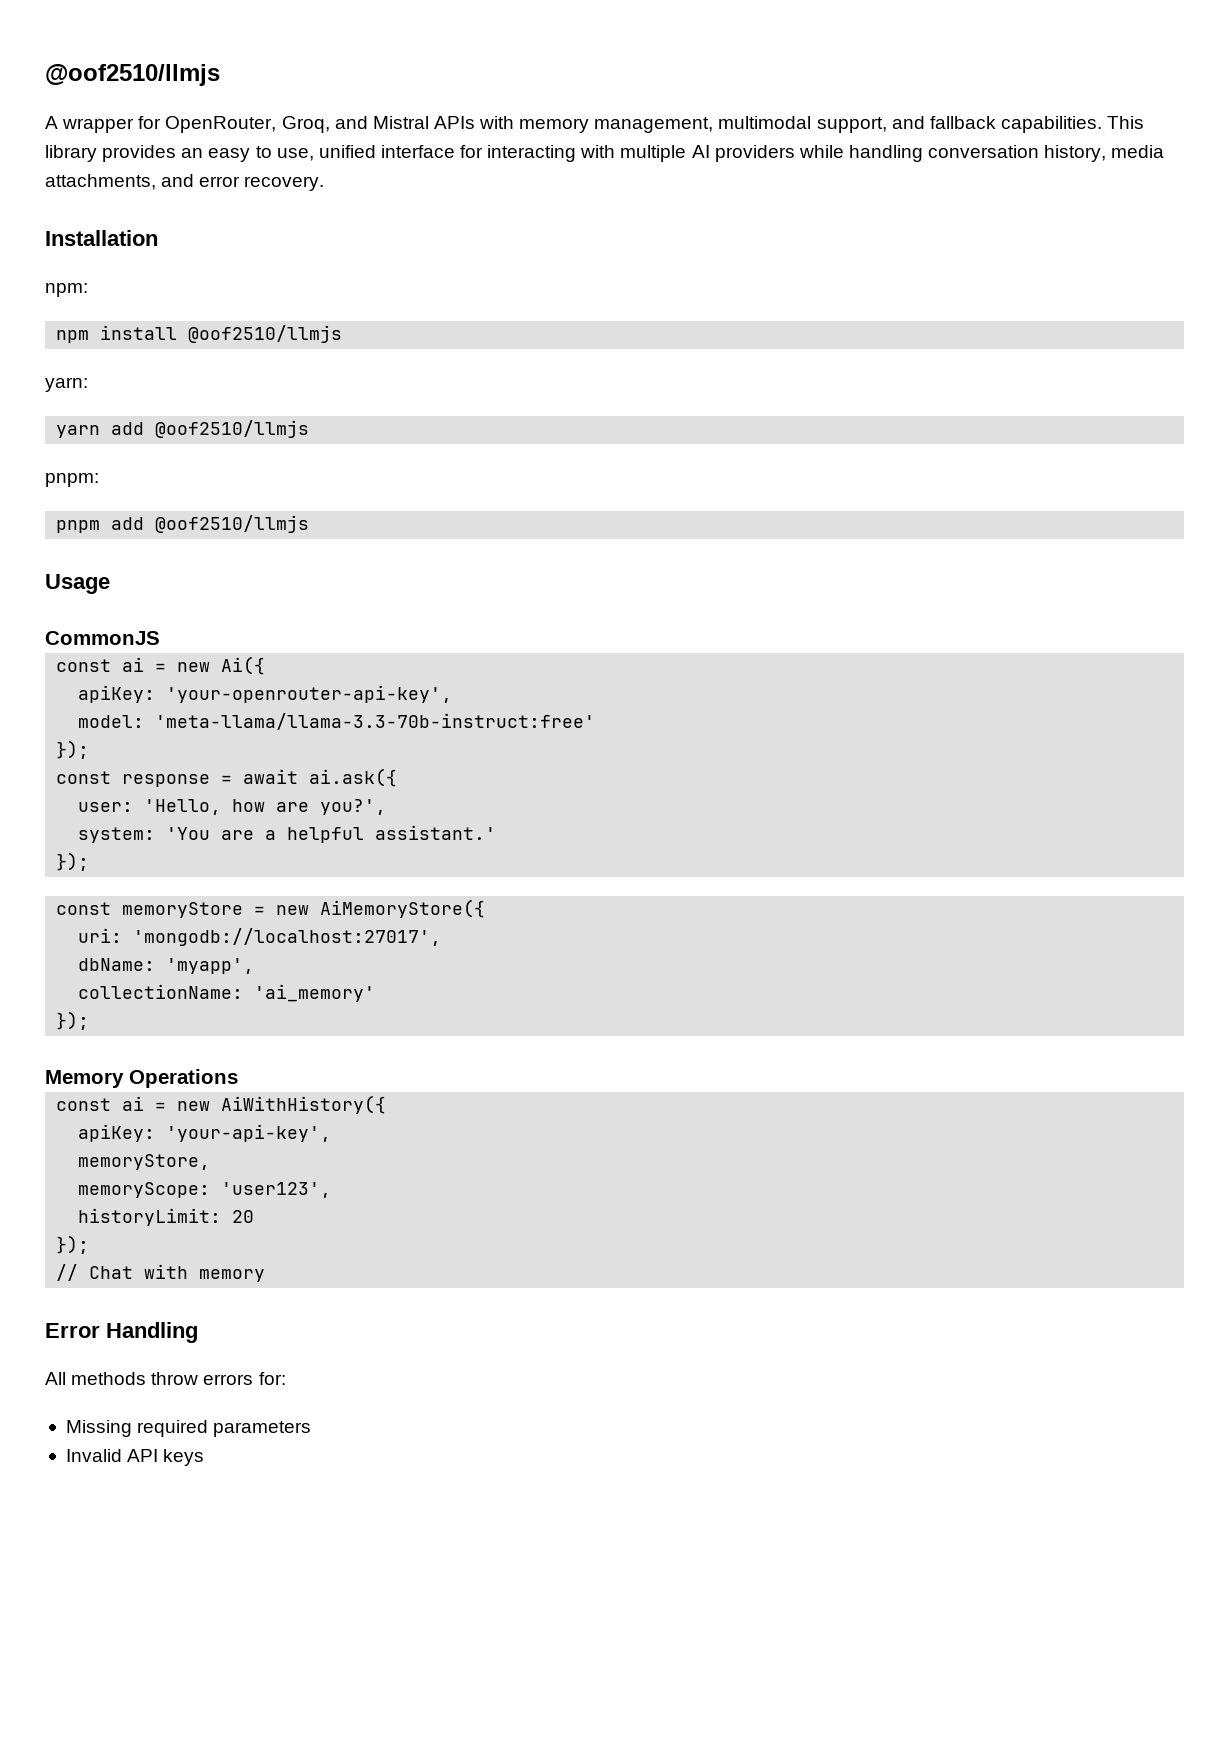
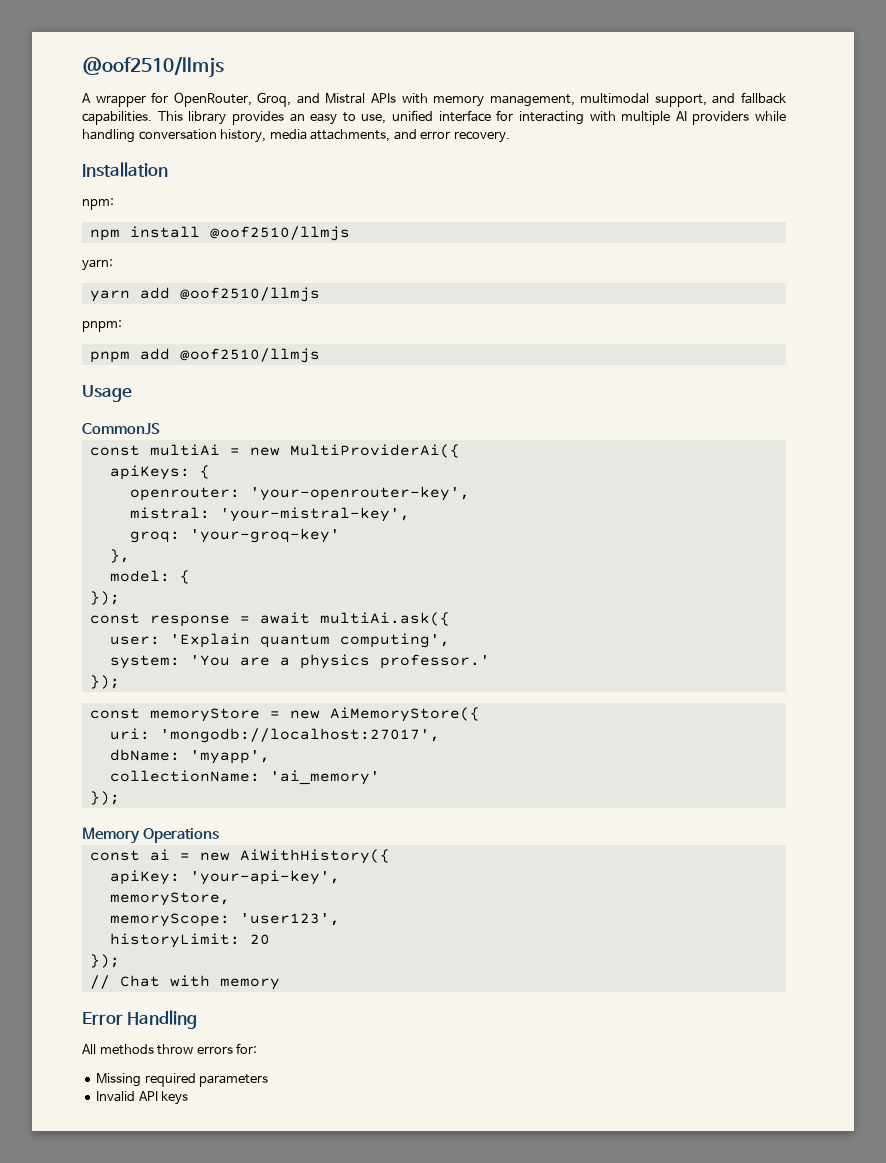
- const ai = new Ai({
- apiKey: 'your-openrouter-api-key',
+ const multiAi = new MultiProviderAi({
+ apiKeys: {
+ openrouter: 'your-openrouter-key',
+ mistral: 'your-mistral-key',
+ groq: 'your-groq-key'
+ },
- model: 'meta-llama/llama-3.3-70b-instruct:free'
+ model: {
- const response = await ai.ask({
+ const response = await multiAi.ask({
- user: 'Hello, how are you?',
+ user: 'Explain quantum computing',
- system: 'You are a helpful assistant.'
+ system: 'You are a physics professor.'

